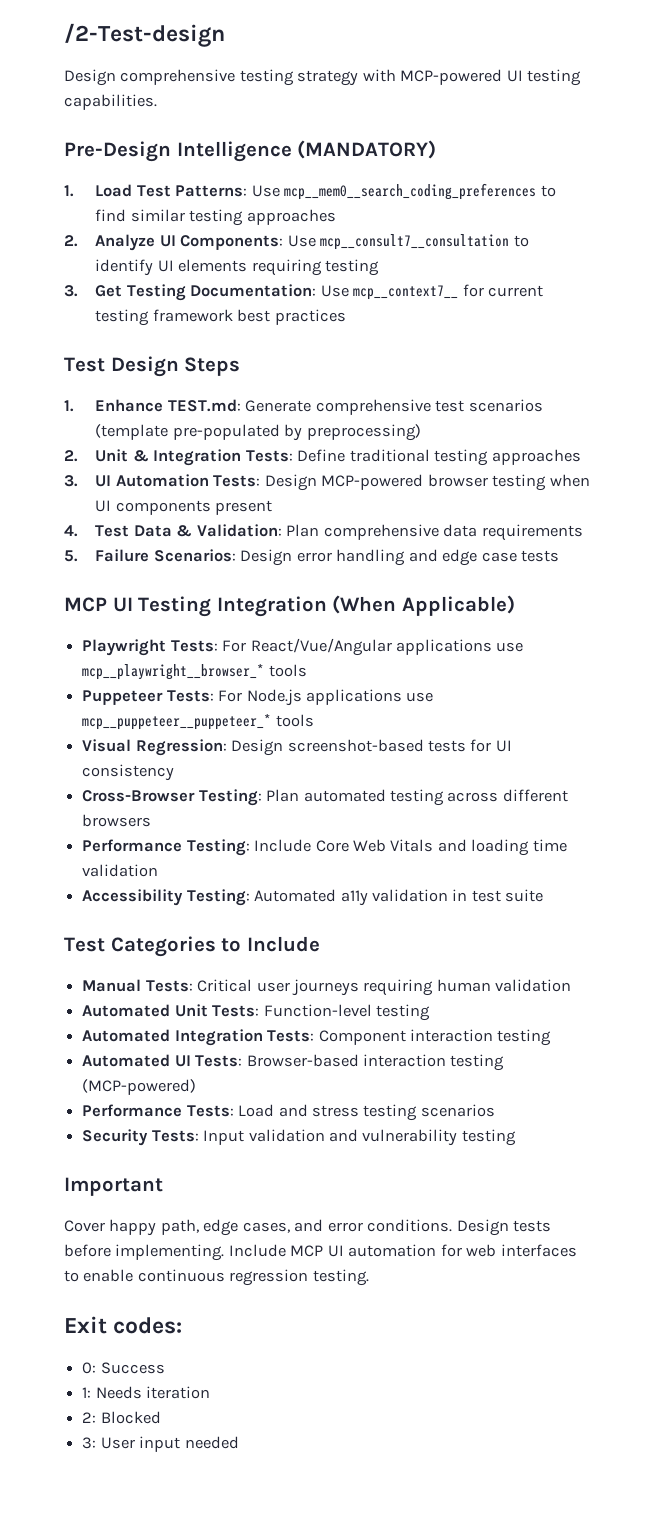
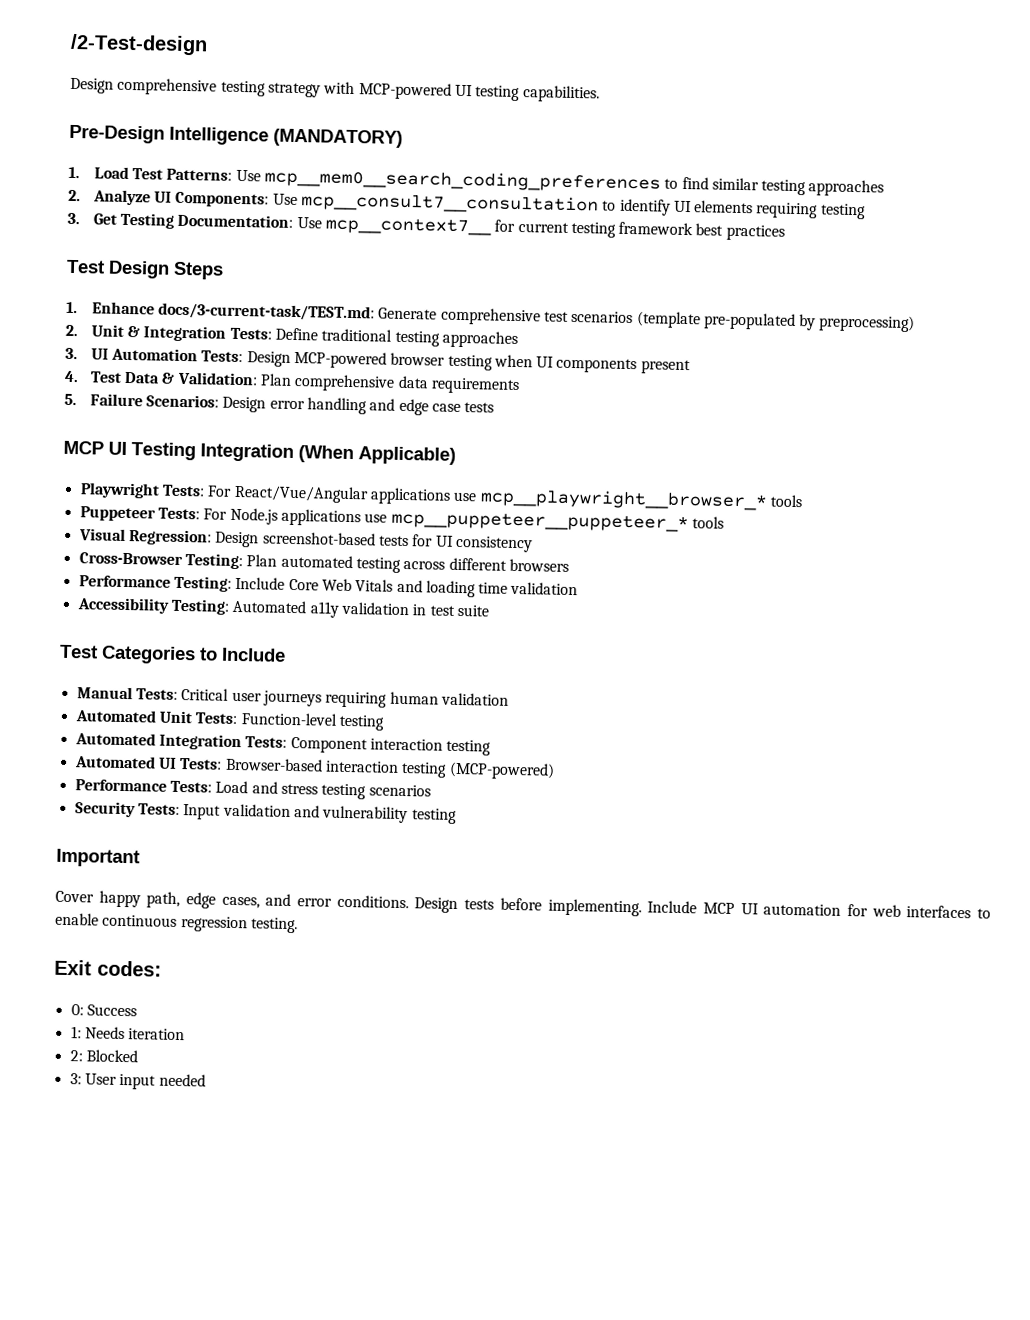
- 1. Enhance TEST.md: Generate comprehensive test scenarios (template pre-populated by preprocessing)
+ 1. Enhance docs/3-current-task/TEST.md: Generate comprehensive test scenarios (template pre-populated by preprocessing)

